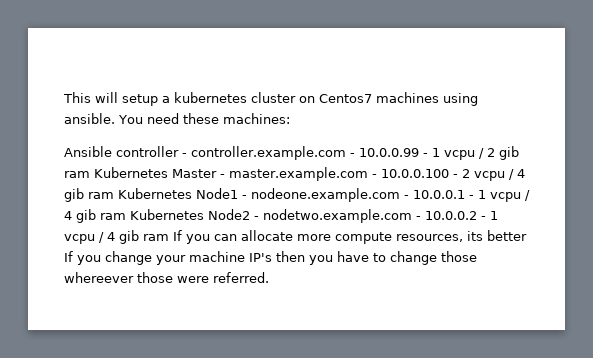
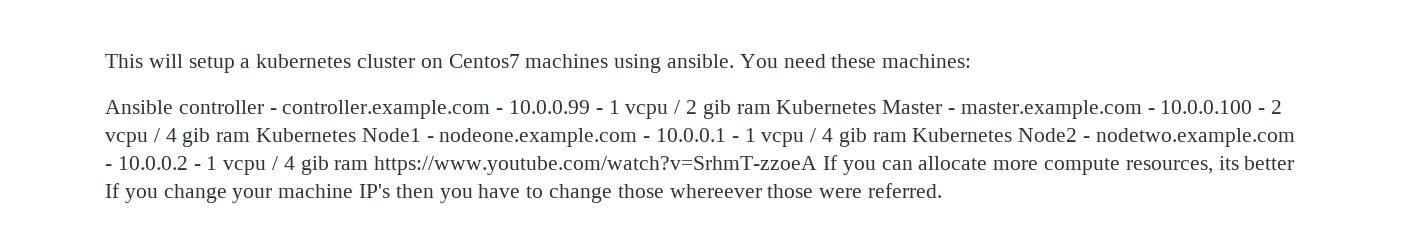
- Ansible controller - controller.example.com - 10.0.0.99 - 1 vcpu / 2 gib ram Kubernetes Master - master.example.com - 10.0.0.100 - 2 vcpu / 4 gib ram Kubernetes Node1 - nodeone.example.com - 10.0.0.1 - 1 vcpu / 4 gib ram Kubernetes Node2 - nodetwo.example.com - 10.0.0.2 - 1 vcpu / 4 gib ram If you can allocate more compute resources, its better If you change your machine IP's then you have to change those whereever those were referred.
+ Ansible controller - controller.example.com - 10.0.0.99 - 1 vcpu / 2 gib ram Kubernetes Master - master.example.com - 10.0.0.100 - 2 vcpu / 4 gib ram Kubernetes Node1 - nodeone.example.com - 10.0.0.1 - 1 vcpu / 4 gib ram Kubernetes Node2 - nodetwo.example.com - 10.0.0.2 - 1 vcpu / 4 gib ram https://www.youtube.com/watch?v=SrhmT-zzoeA If you can allocate more compute resources, its better If you change your machine IP's then you have to change those whereever those were referred.

